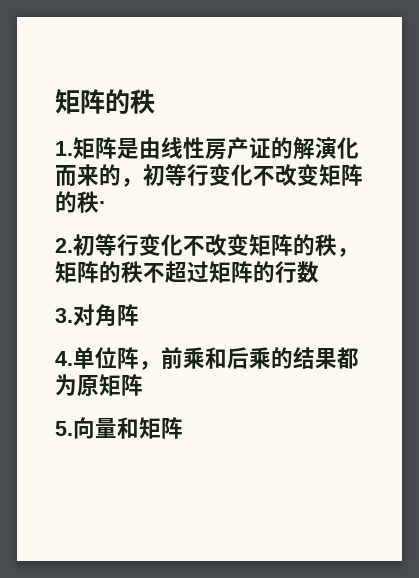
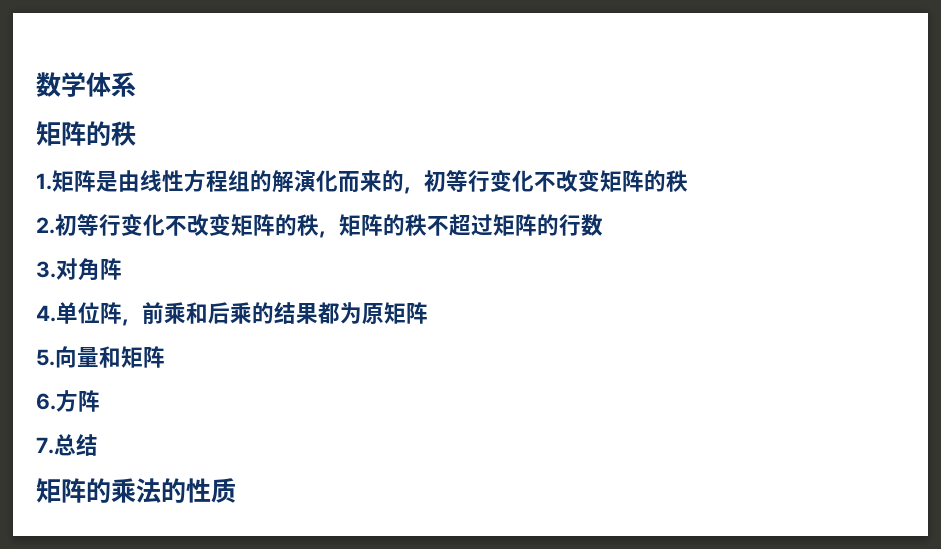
+ 数学体系
- 1.矩阵是由线性房产证的解演化而来的，初等行变化不改变矩阵的秩·
+ 1.矩阵是由线性方程组的解演化而来的，初等行变化不改变矩阵的秩
+ 6.方阵
+ 7.总结
+ 矩阵的乘法的性质

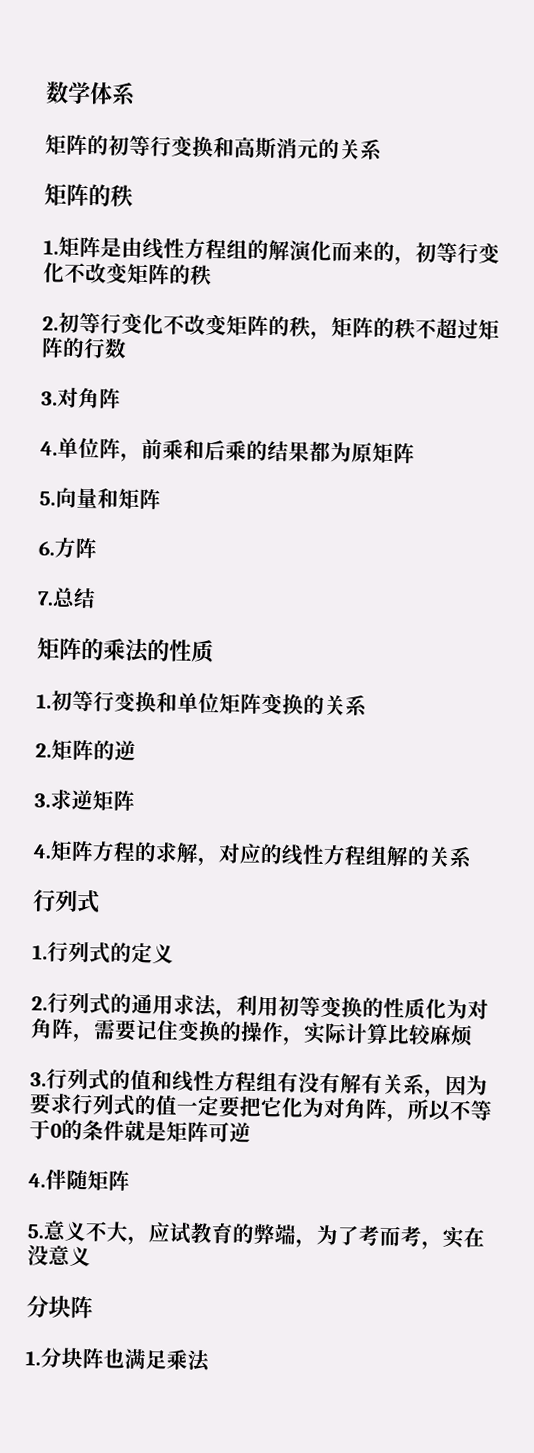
+ 矩阵的初等行变换和高斯消元的关系
+ 1.初等行变换和单位矩阵变换的关系
+ 2.矩阵的逆
+ 3.求逆矩阵
+ 4.矩阵方程的求解，对应的线性方程组解的关系
+ 行列式
+ 1.行列式的定义
+ 2.行列式的通用求法，利用初等变换的性质化为对角阵，需要记住变换的操作，实际计算比较麻烦
+ 3.行列式的值和线性方程组有没有解有关系，因为要求行列式的值一定要把它化为对角阵，所以不等于0的条件就是矩阵可逆
+ 4.伴随矩阵
+ 5.意义不大，应试教育的弊端，为了考而考，实在没意义
+ 分块阵
+ 1.分块阵也满足乘法

